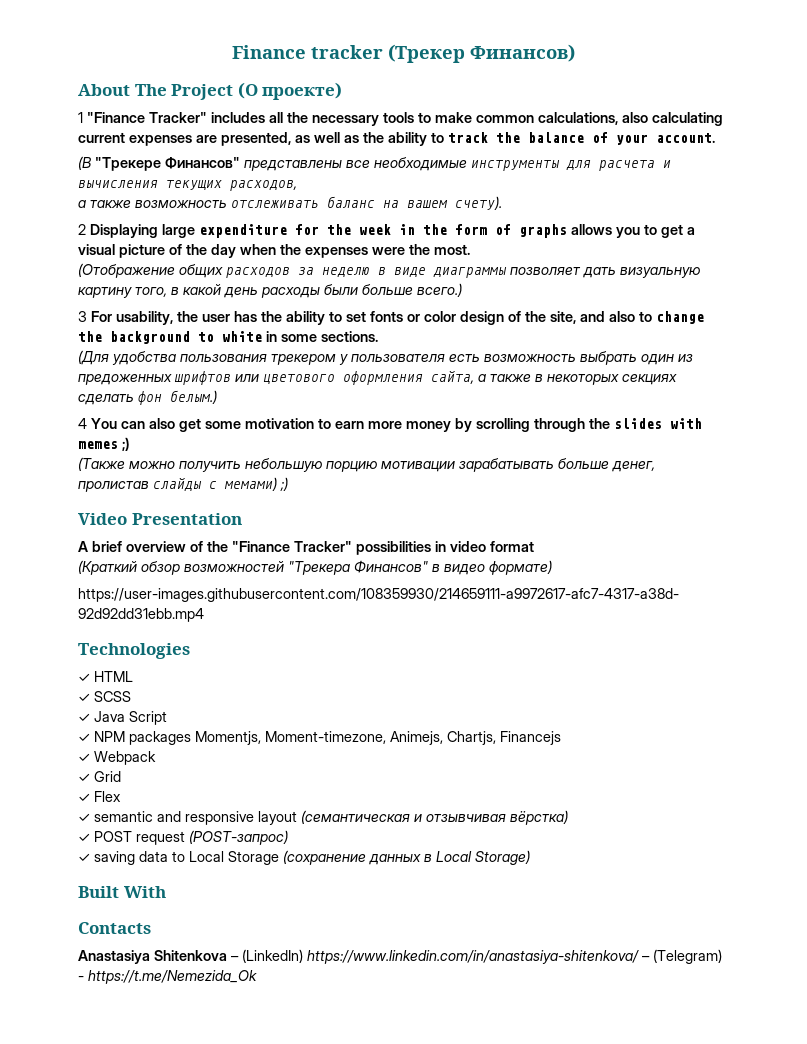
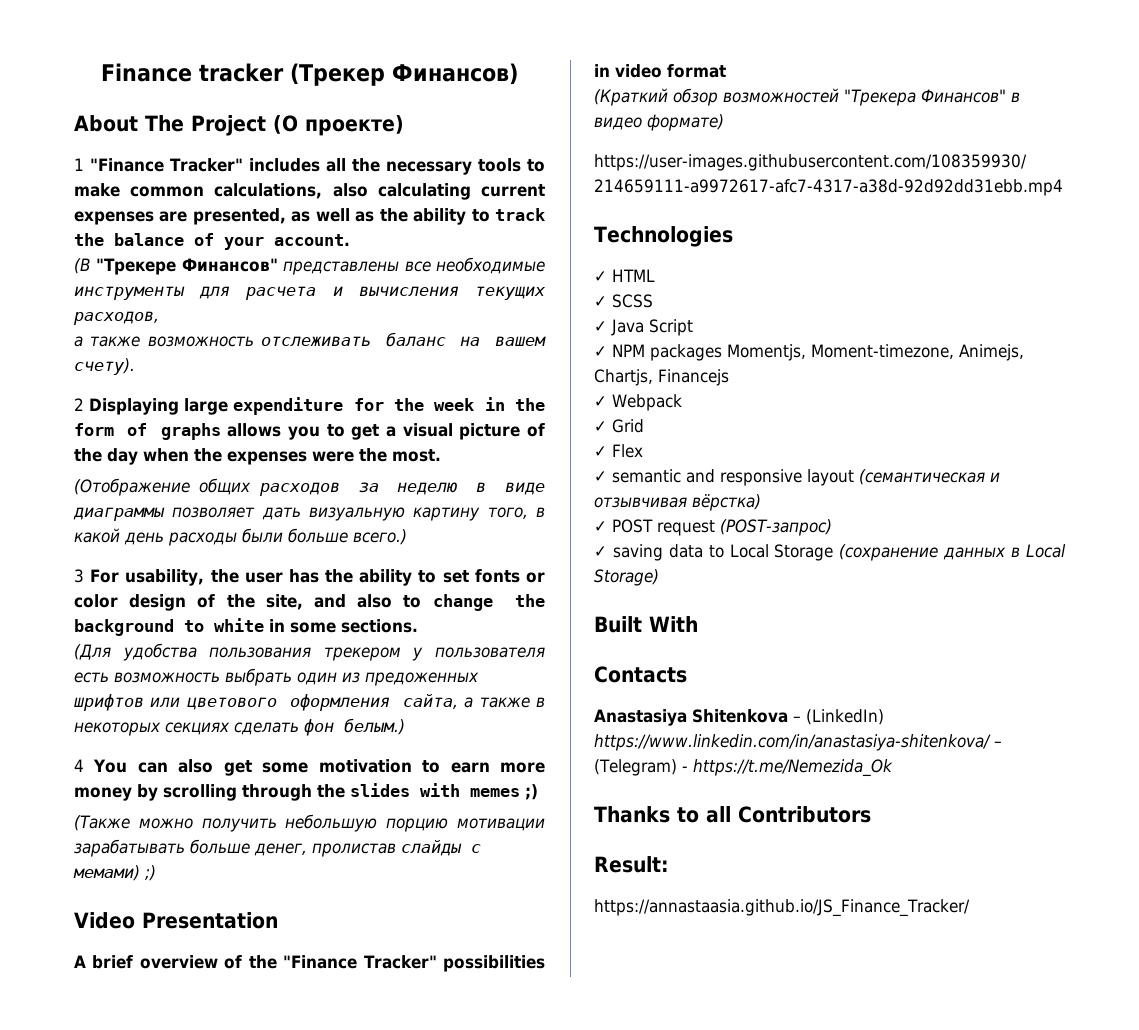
+ Thanks to all Contributors
+ Result:
+ https://annastaasia.github.io/JS_Finance_Tracker/

